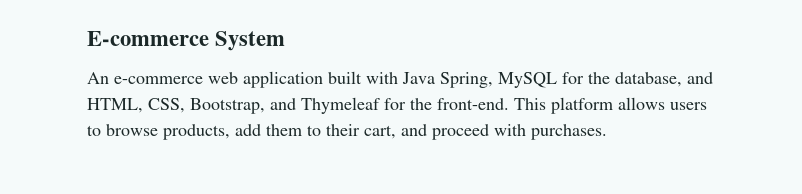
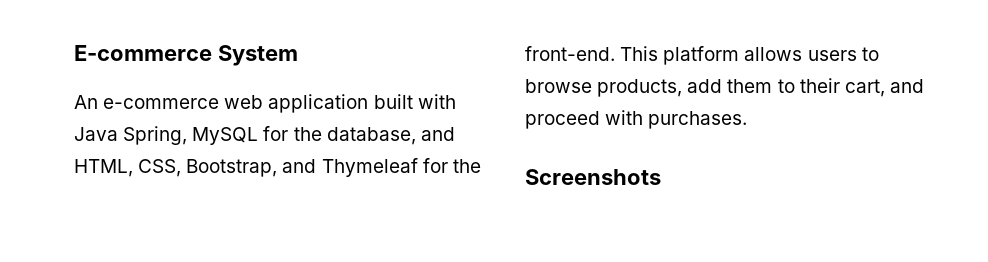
+ Screenshots

